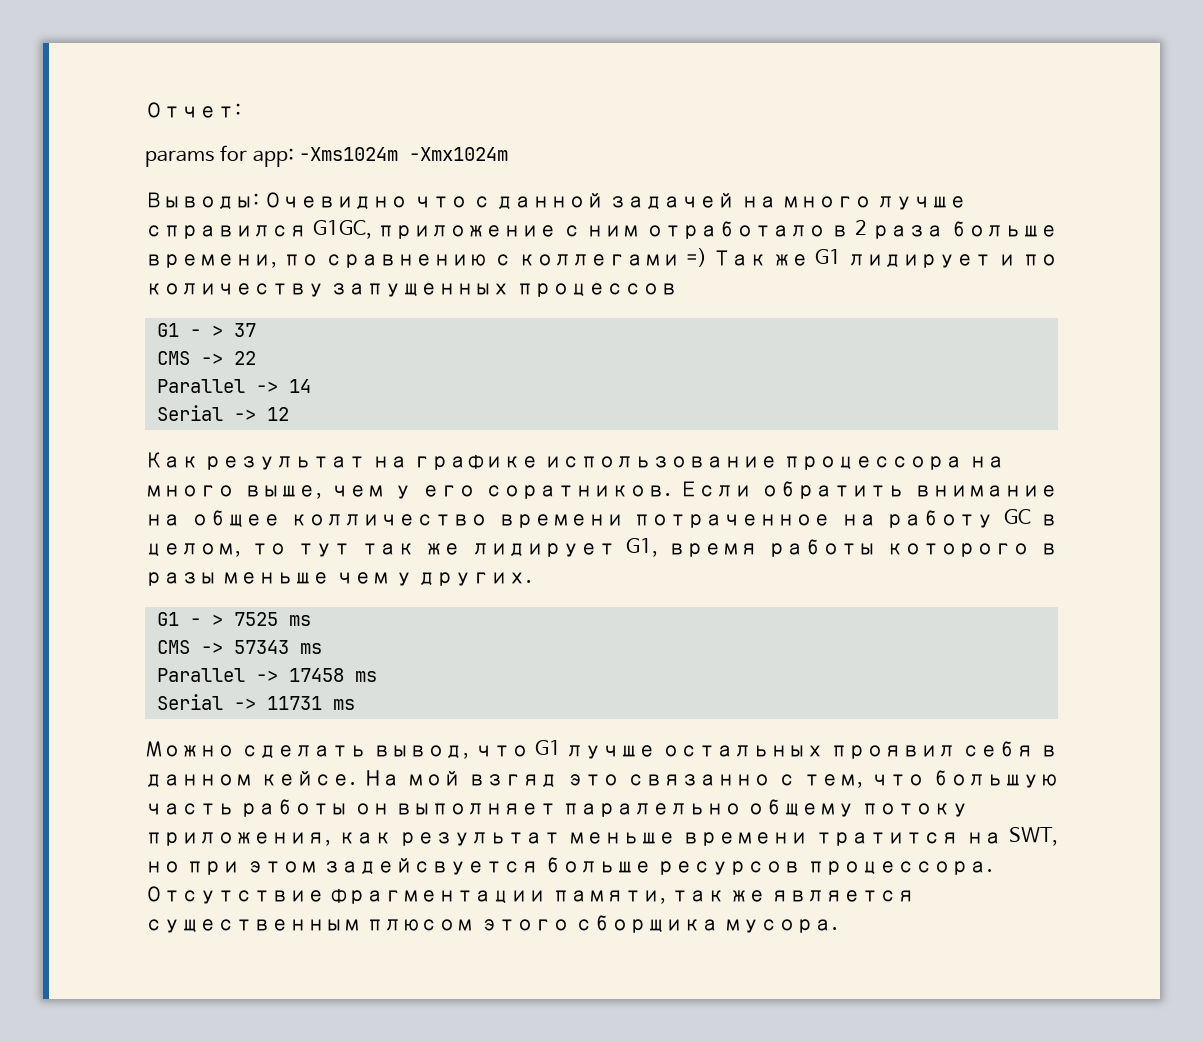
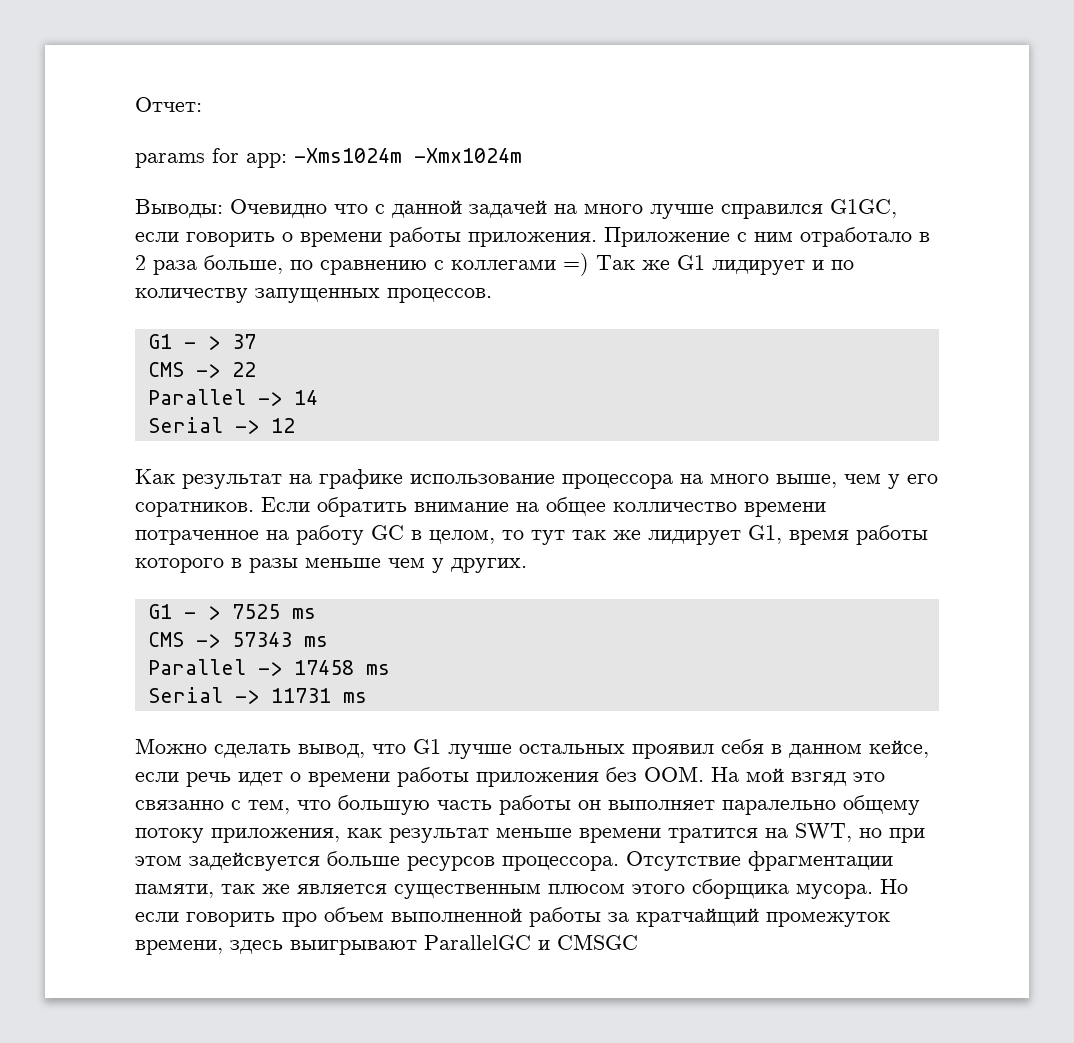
- Выводы: Очевидно что с данной задачей на много лучше справился G1GC, приложение с ним отработало в 2 раза больше времени, по сравнению с коллегами =) Так же G1 лидирует и по количеству запущенных процессов
+ Выводы: Очевидно что с данной задачей на много лучше справился G1GC, если говорить о времени работы приложения. Приложение с ним отработало в 2 раза больше, по сравнению с коллегами =) Так же G1 лидирует и по количеству запущенных процессов.
- Можно сделать вывод, что G1 лучше остальных проявил себя в данном кейсе. На мой взгяд это связанно с тем, что большую часть работы он выполняет паралельно общему потоку приложения, как результат меньше времени тратится на SWT, но при этом задейсвуется больше ресурсов процессора.
+ Можно сделать вывод, что G1 лучше остальных проявил себя в данном кейсе, если речь идет о времени работы приложения без OOM. На мой взгяд это связанно с тем, что большую часть работы он выполняет паралельно общему потоку приложения, как результат меньше времени тратится на SWT, но при этом задейсвуется больше ресурсов процессора.
+ Но если говорить про объем выполненной работы за кратчайщий промежуток времени, здесь выигрывают ParallelGC и CMSGC

